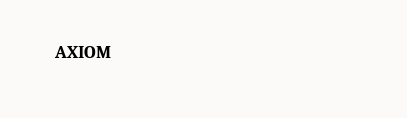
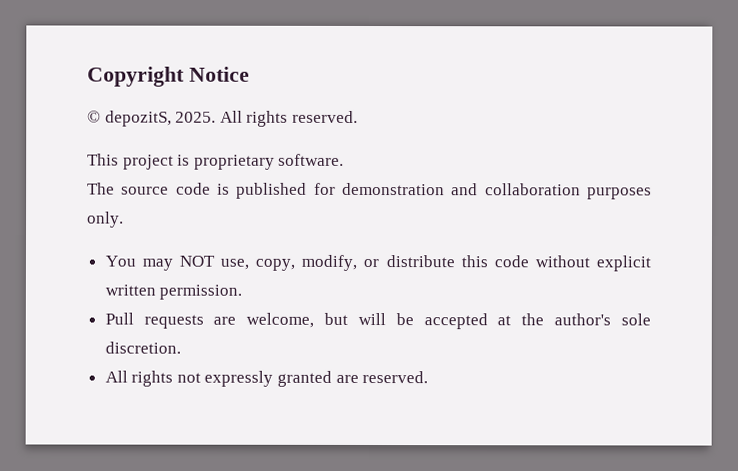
- AXIOM
+ Copyright Notice
+ © depozitS, 2025. All rights reserved.
+ This project is proprietary software.
+ The source code is published for demonstration and collaboration purposes only.
+ You may NOT use, copy, modify, or distribute this code without explicit written permission.
+ Pull requests are welcome, but will be accepted at the author's sole discretion.
+ All rights not expressly granted are reserved.

